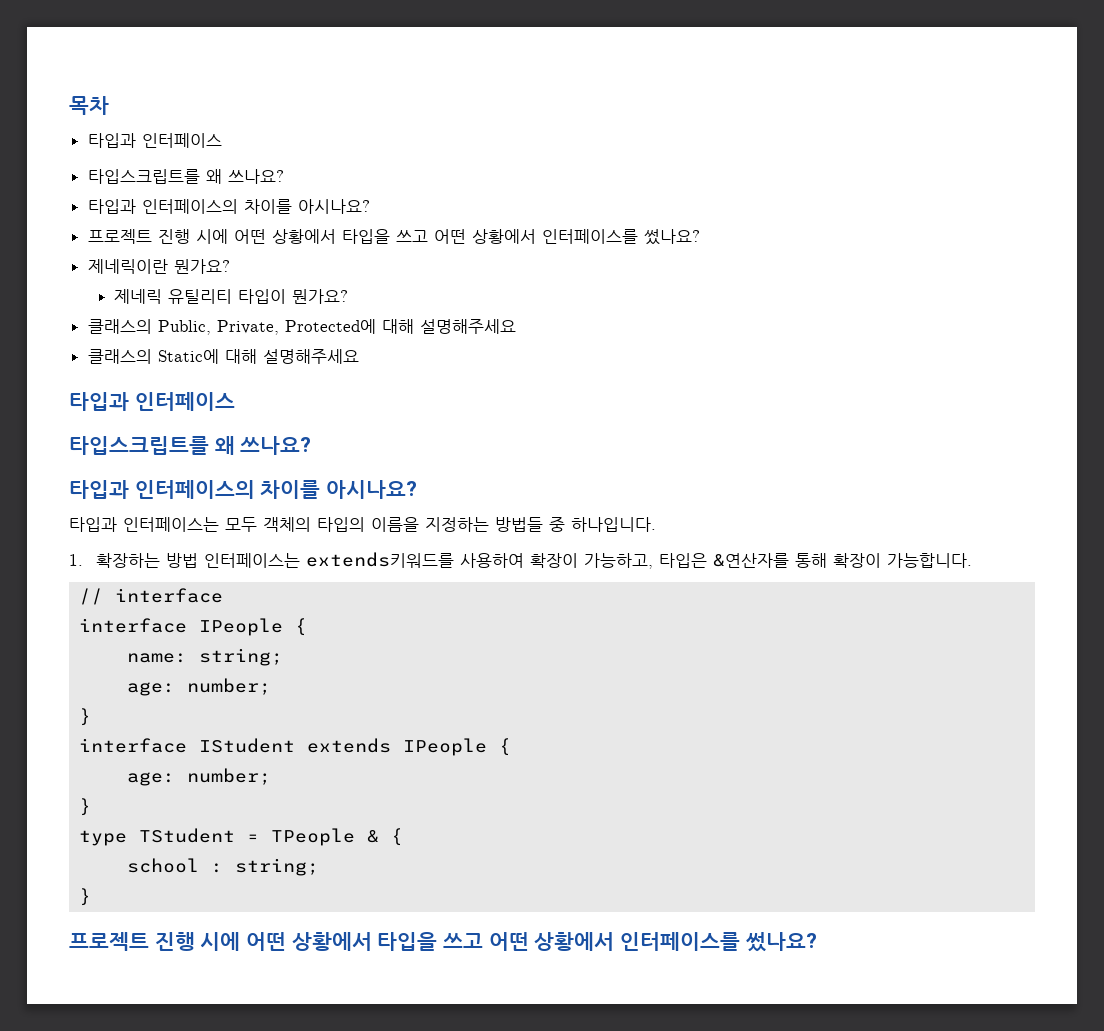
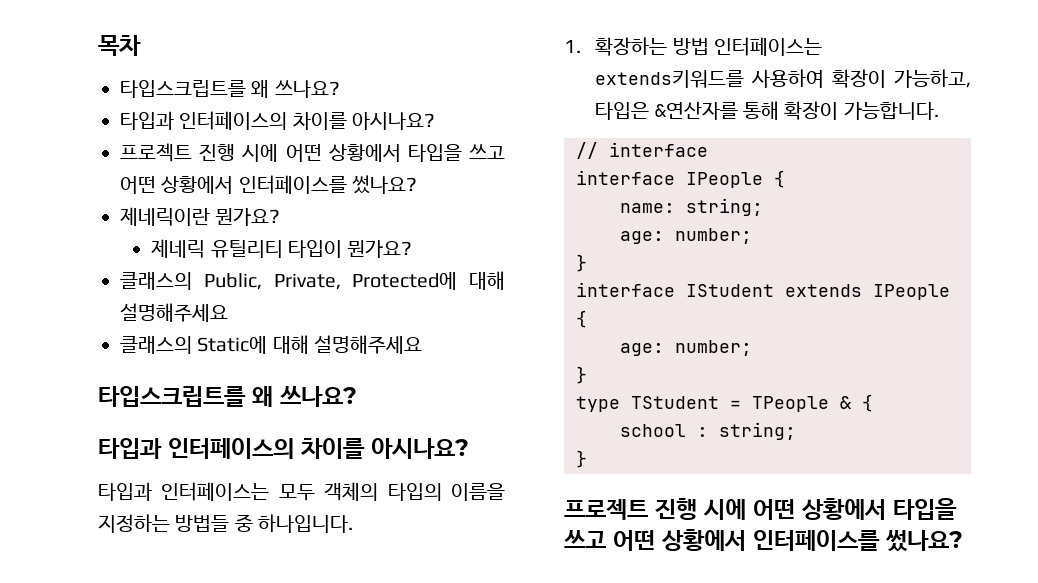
  목차
- 타입과 인터페이스
  클래스의 Static에 대해 설명해주세요
- 타입과 인터페이스

